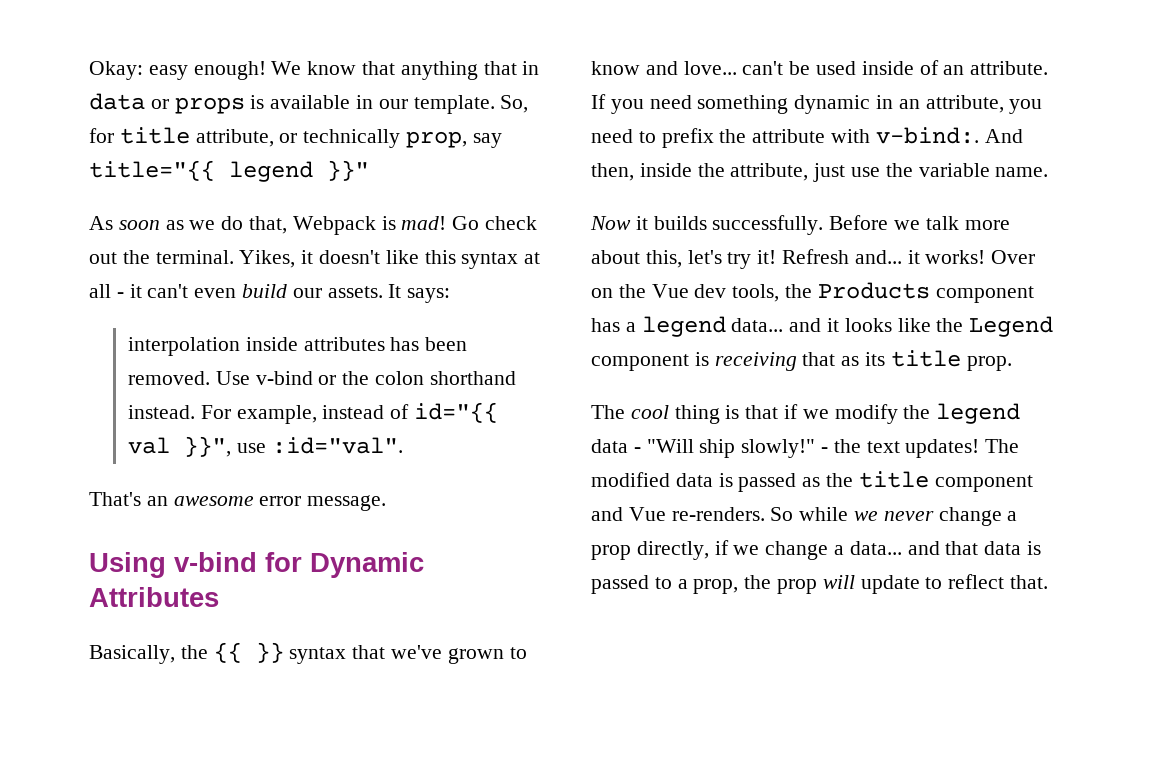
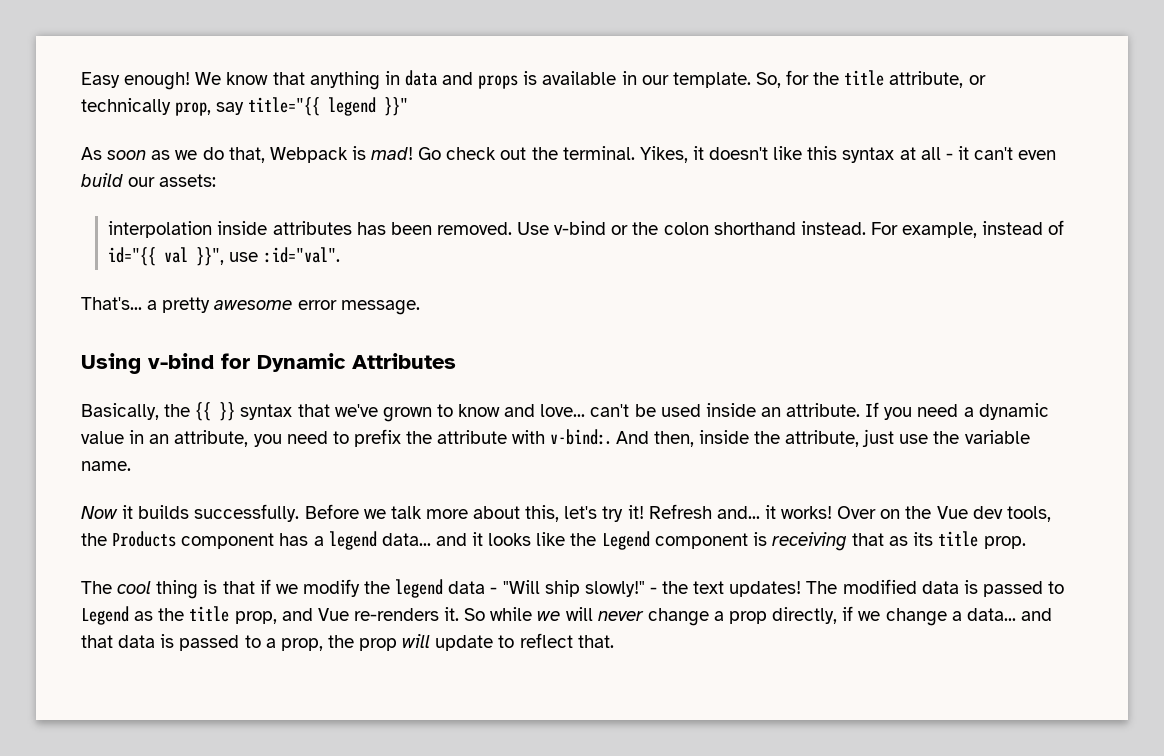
- Okay: easy enough!
+ Easy enough!
- We know that anything that in data or props is available in our template.
+ We know that anything in data and props is available in our template.
- So, for title attribute, or technically prop, say title="{{ legend }}"
+ So, for the title attribute, or technically prop, say title="{{ legend }}"
- Yikes, it doesn't like this syntax at all - it can't even build our assets. It says:
+ Yikes, it doesn't like this syntax at all - it can't even build our assets:
- That's an awesome error message.
+ That's... a pretty awesome error message.
- Basically, the {{ }} syntax that we've grown to know and love... can't be used inside of an attribute.
+ Basically, the {{ }} syntax that we've grown to know and love... can't be used inside an attribute.
- If you need something dynamic in an attribute, you need to prefix the attribute with v-bind:.
+ If you need a dynamic value in an attribute, you need to prefix the attribute with v-bind:.
- The modified data is passed as the title component and Vue re-renders.
+ The modified data is passed to Legend as the title prop, and Vue re-renders it.
- So while we never change a prop directly, if we change a data... and that data is passed to a prop, the prop will update to reflect that.
+ So while we will never change a prop directly, if we change a data... and that data is passed to a prop, the prop will update to reflect that.

